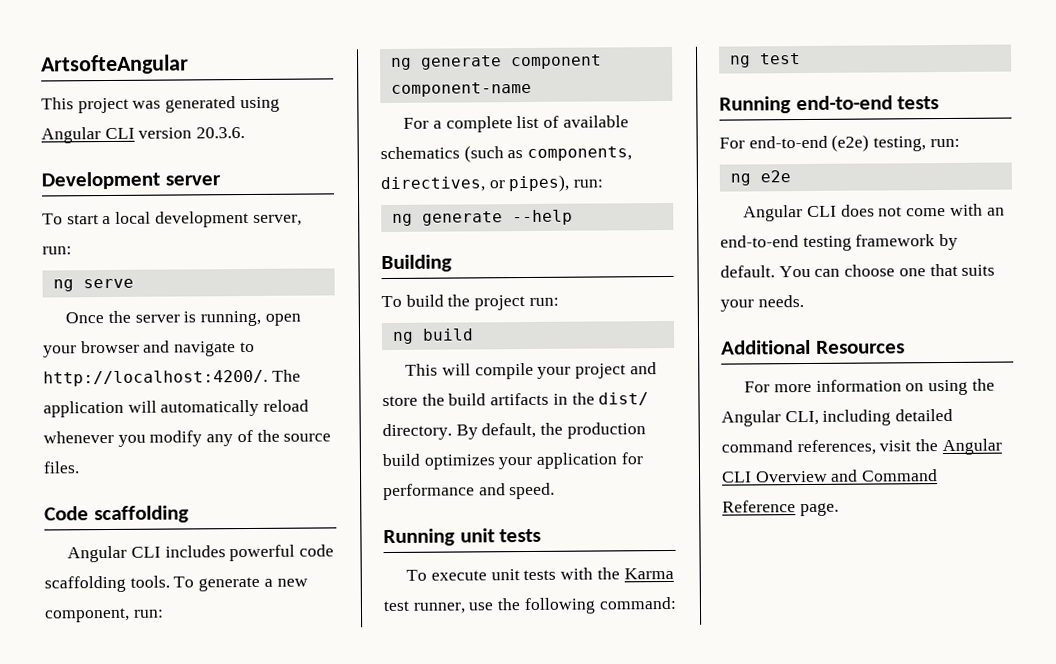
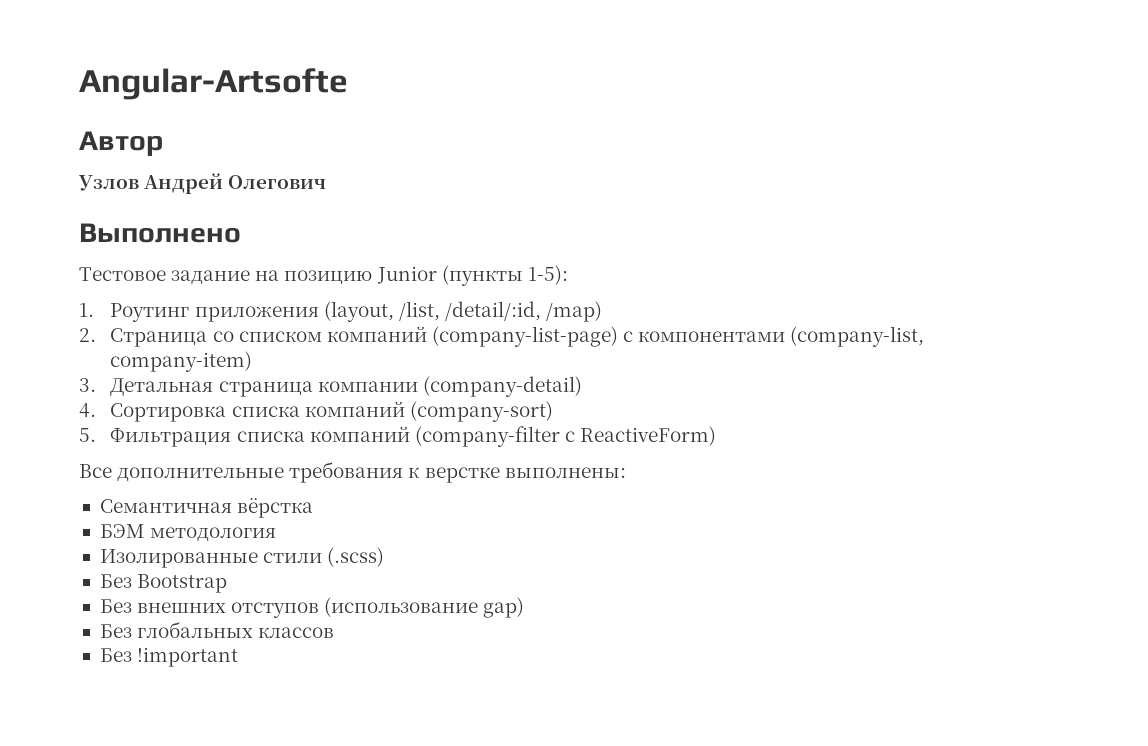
- ArtsofteAngular
- This project was generated using Angular CLI version 20.3.6.
- Development server
- To start a local development server, run:
- ng serve
- Once the server is running, open your browser and navigate to http://localhost:4200/. The application will automatically reload whenever you modify any of the source files.
- Code scaffolding
- Angular CLI includes powerful code scaffolding tools. To generate a new component, run:
- ng generate component component-name
- For a complete list of available schematics (such as components, directives, or pipes), run:
- ng generate --help
- Building
- To build the project run:
- ng build
- This will compile your project and store the build artifacts in the dist/ directory. By default, the production build optimizes your application for performance and speed.
- Running unit tests
- To execute unit tests with the Karma test runner, use the following command:
- ng test
- Running end-to-end tests
- For end-to-end (e2e) testing, run:
- ng e2e
- Angular CLI does not come with an end-to-end testing framework by default. You can choose one that suits your needs.
- Additional Resources
- For more information on using the Angular CLI, including detailed command references, visit the Angular CLI Overview and Command Reference page.
+ Angular-Artsofte
+ Автор
+ Узлов Андрей Олегович
+ Выполнено
+ Тестовое задание на позицию Junior (пункты 1-5):
+ 1. Роутинг приложения (layout, /list, /detail/:id, /map)
+ 2. Страница со списком компаний (company-list-page) с компонентами (company-list, company-item)
+ 3. Детальная страница компании (company-detail)
+ 4. Сортировка списка компаний (company-sort)
+ 5. Фильтрация списка компаний (company-filter с ReactiveForm)
+ Все дополнительные требования к верстке выполнены:
+ Семантичная вёрстка
+ БЭМ методология
+ Изолированные стили (.scss)
+ Без Bootstrap
+ Без внешних отступов (использование gap)
+ Без глобальных классов
+ Без !important

